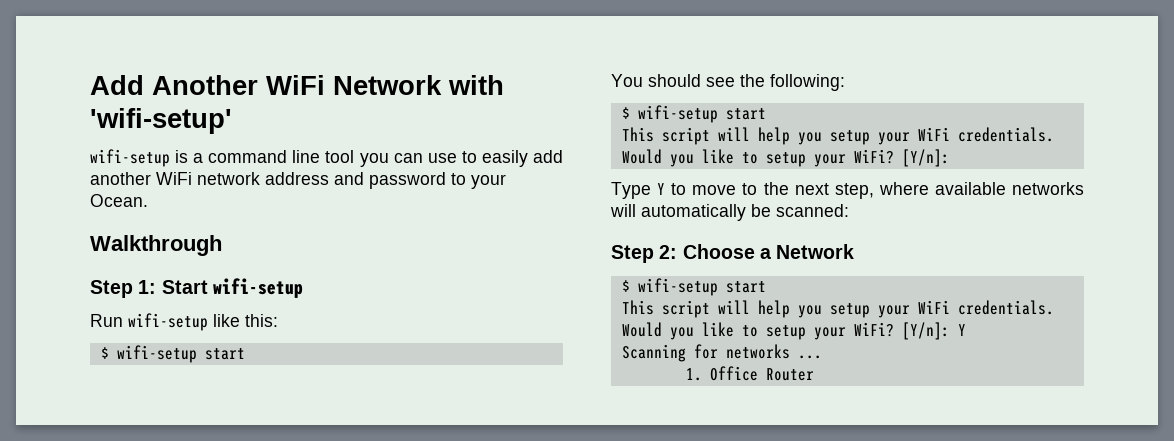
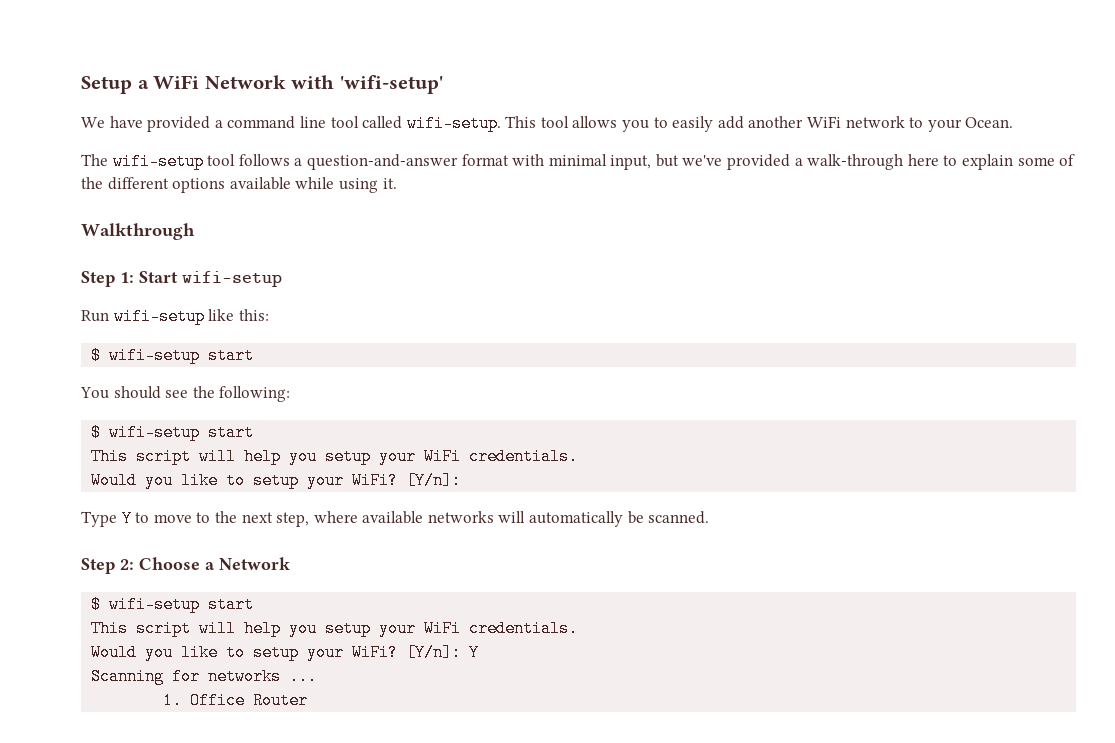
- Add Another WiFi Network with 'wifi-setup'
+ Setup a WiFi Network with 'wifi-setup'
- wifi-setup is a command line tool you can use to easily add another WiFi network address and password to your Ocean.
+ We have provided a command line tool called wifi-setup. This tool allows you to easily add another WiFi network to your Ocean.
+ The wifi-setup tool follows a question-and-answer format with minimal input, but we've provided a walk-through here to explain some of the different options available while using it.
- Type Y to move to the next step, where available networks will automatically be scanned:
+ Type Y to move to the next step, where available networks will automatically be scanned.

